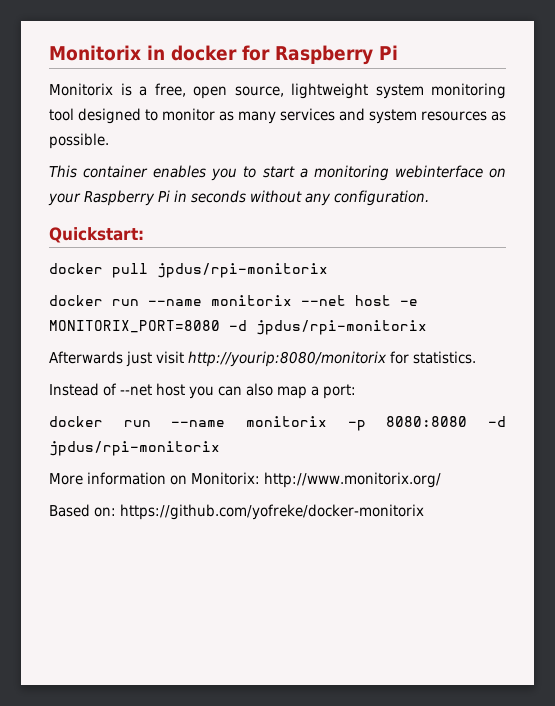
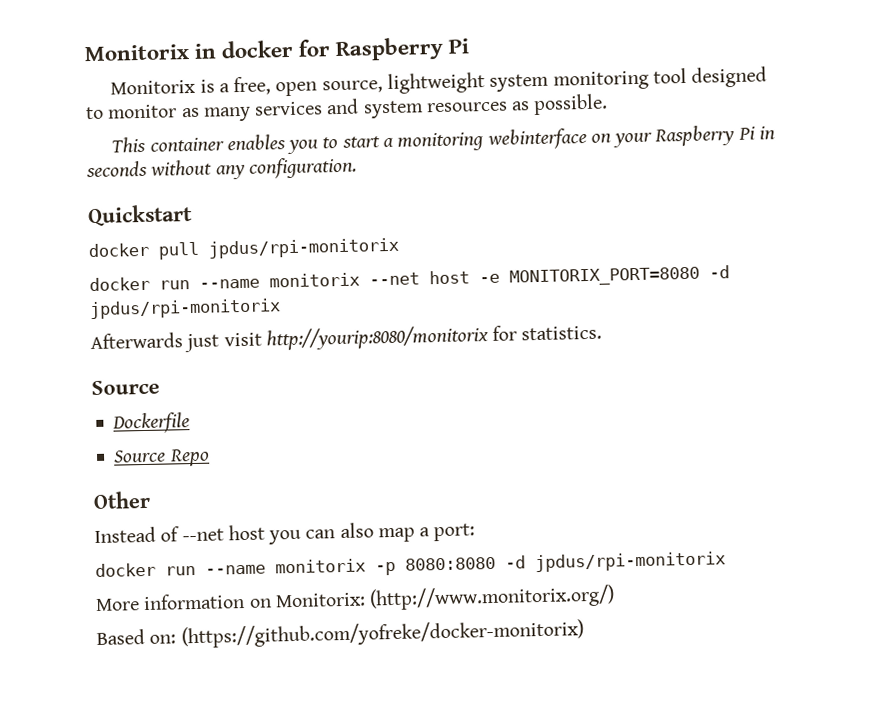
- Quickstart:
+ Quickstart
  Afterwards just visit http://yourip:8080/monitorix for statistics.
+ Source
+ Dockerfile
+ Source Repo
+ Other
- More information on Monitorix: http://www.monitorix.org/
+ More information on Monitorix: (http://www.monitorix.org/)
- Based on: https://github.com/yofreke/docker-monitorix
+ Based on: (https://github.com/yofreke/docker-monitorix)

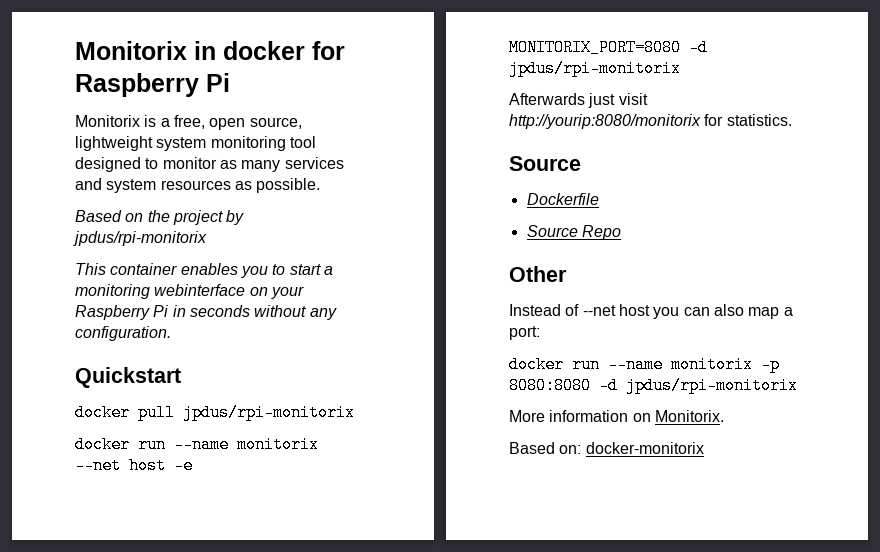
+ Based on the project by jpdus/rpi-monitorix
- More information on Monitorix: (http://www.monitorix.org/)
+ More information on Monitorix.
- Based on: (https://github.com/yofreke/docker-monitorix)
+ Based on: docker-monitorix

